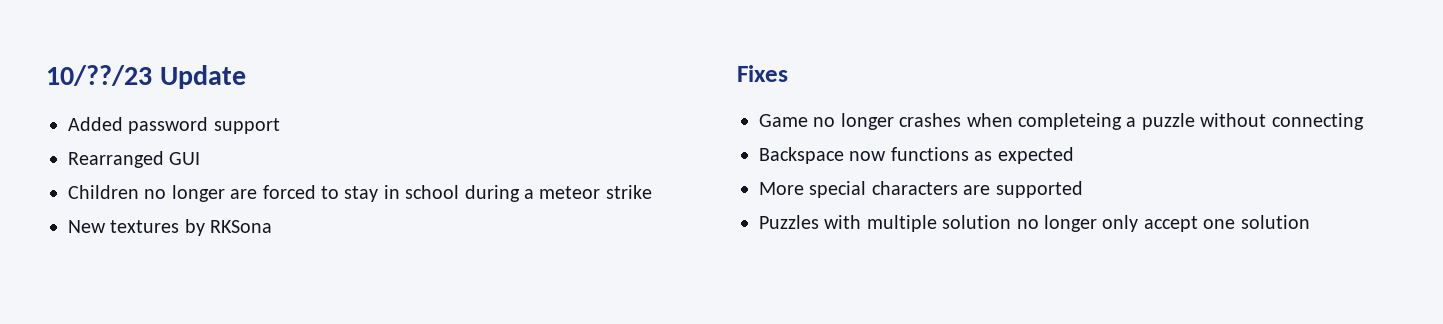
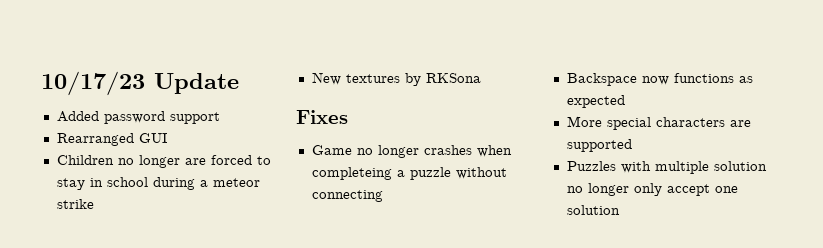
- 10/??/23 Update
+ 10/17/23 Update

